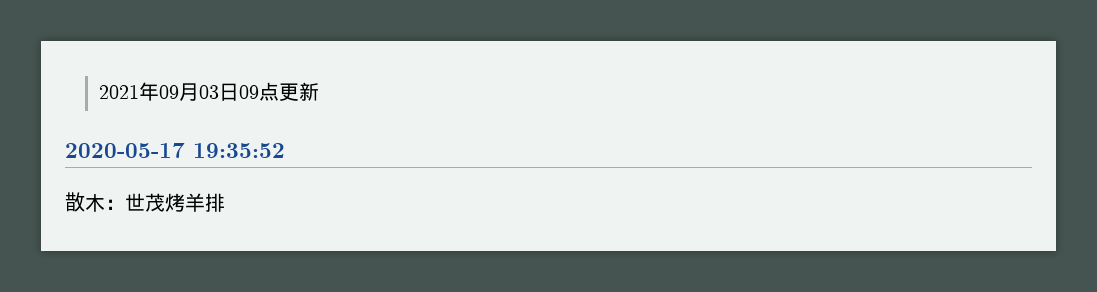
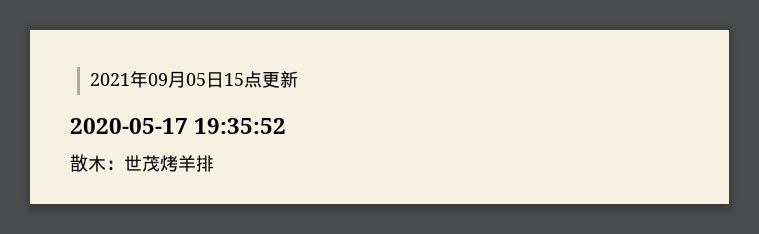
- 2021年09月03日09点更新
+ 2021年09月05日15点更新

